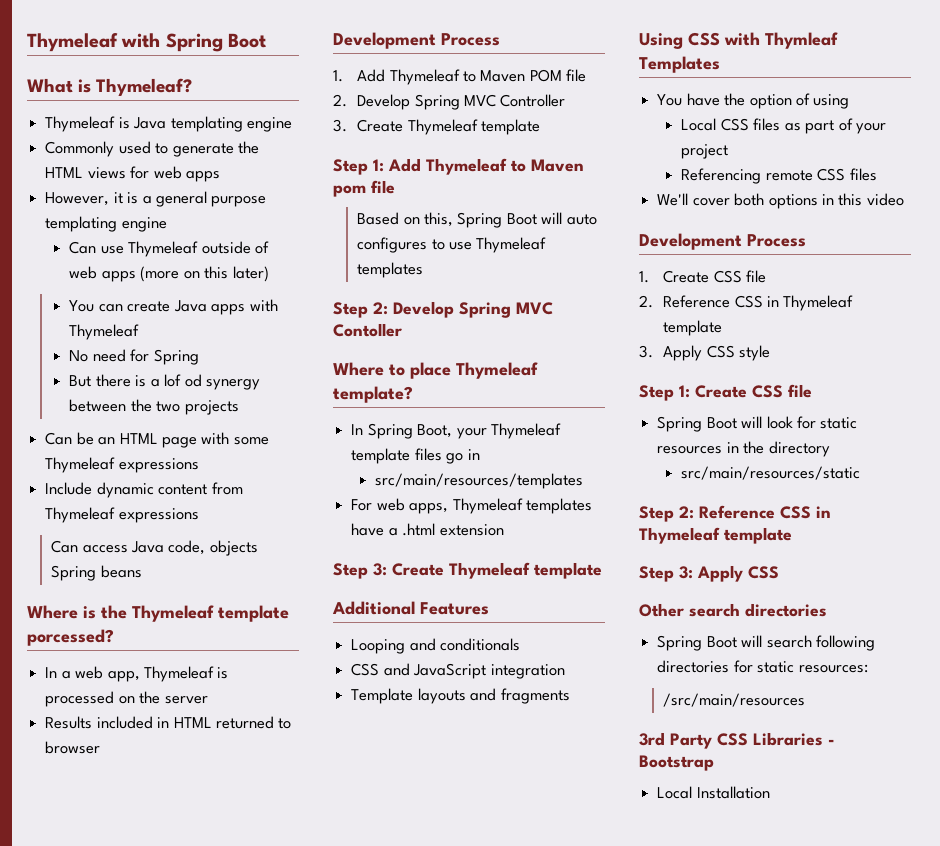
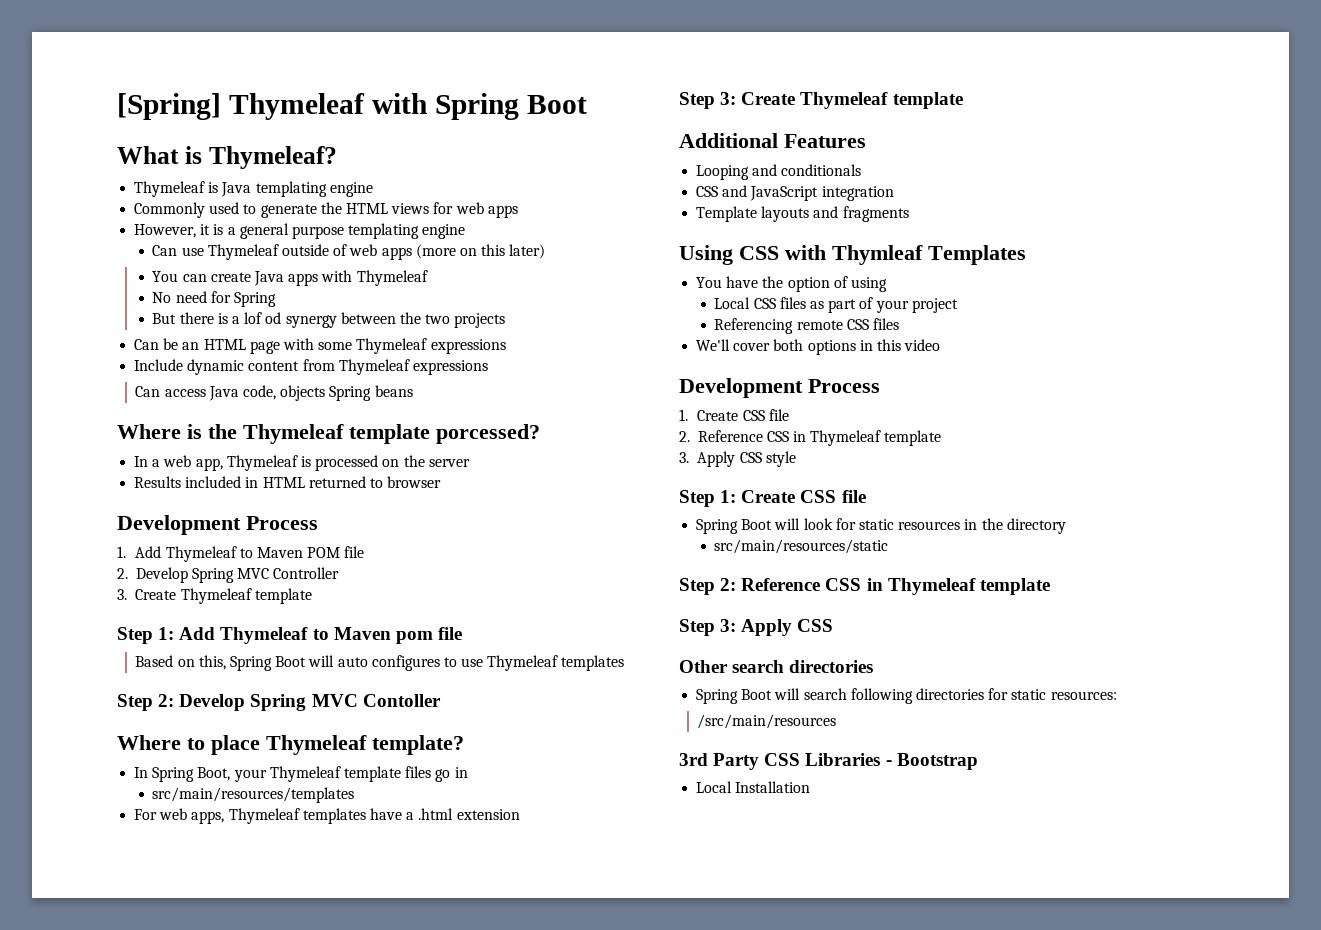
- Thymeleaf with Spring Boot
+ [Spring] Thymeleaf with Spring Boot

